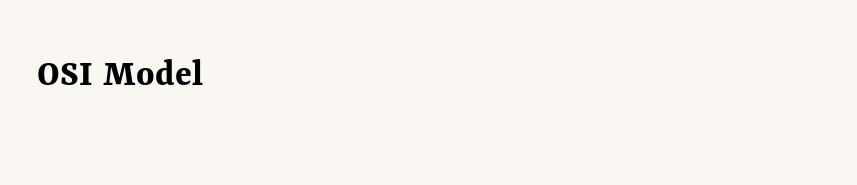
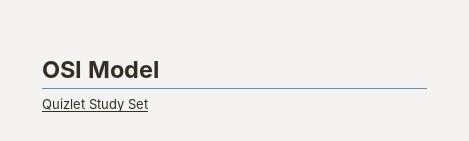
+ Quizlet Study Set

